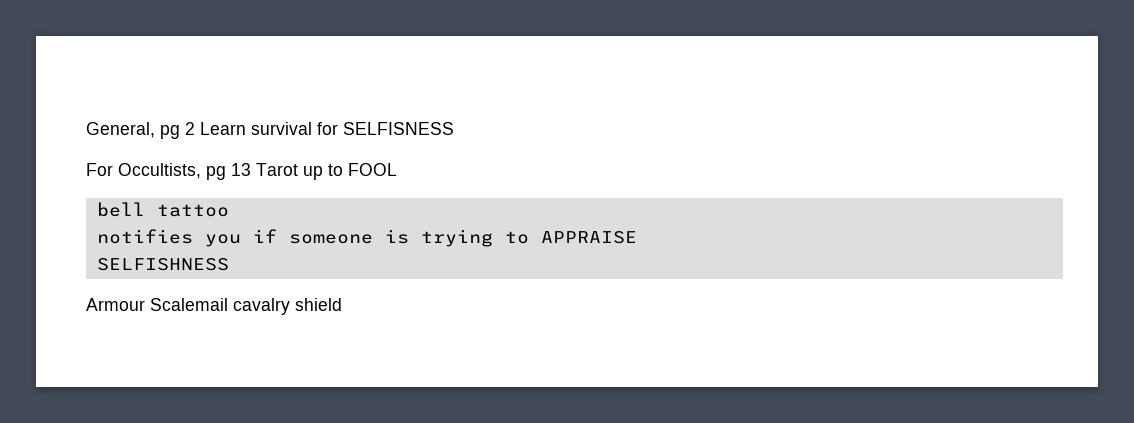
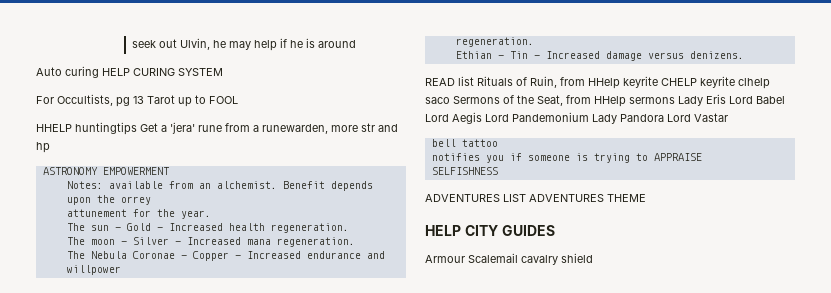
- General, pg 2 Learn survival for SELFISNESS
+ seek out Ulvin, he may help if he is around
+ Auto curing HELP CURING SYSTEM
+ HHELP huntingtips Get a 'jera' rune from a runewarden, more str and hp
+ ASTRONOMY EMPOWERMENT
+ Notes: available from an alchemist. Benefit depends upon the orrey
+ attunement for the year.
+ The sun - Gold - Increased health regeneration.
+ The moon - Silver - Increased mana regeneration.
+ The Nebula Coronae - Copper - Increased endurance and willpower
+ regeneration.
+ Ethian - Tin - Increased damage versus denizens.
+ READ list Rituals of Ruin, from HHelp keyrite CHELP keyrite clhelp saco Sermons of the Seat, from HHelp sermons Lady Eris Lord Babel Lord Aegis Lord Pandemonium Lady Pandora Lord Vastar
+ ADVENTURES LIST ADVENTURES THEME
+ HELP CITY GUIDES

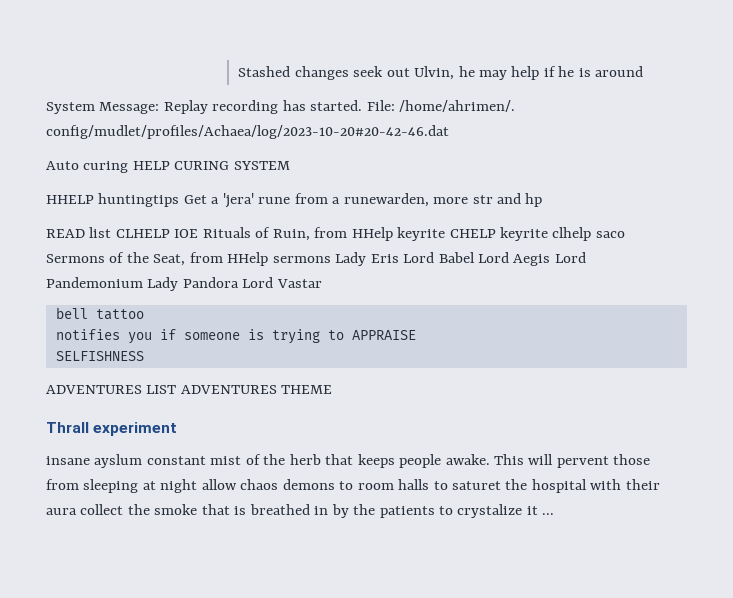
- seek out Ulvin, he may help if he is around
+ Stashed changes seek out Ulvin, he may help if he is around
+ System Message: Replay recording has started. File: /home/ahrimen/. config/mudlet/profiles/Achaea/log/2023-10-20#20-42-46.dat
- For Occultists, pg 13 Tarot up to FOOL
- ASTRONOMY EMPOWERMENT
- Notes: available from an alchemist. Benefit depends upon the orrey
- attunement for the year.
- The sun - Gold - Increased health regeneration.
- The moon - Silver - Increased mana regeneration.
- The Nebula Coronae - Copper - Increased endurance and willpower
- regeneration.
- Ethian - Tin - Increased damage versus denizens.
- READ list Rituals of Ruin, from HHelp keyrite CHELP keyrite clhelp saco Sermons of the Seat, from HHelp sermons Lady Eris Lord Babel Lord Aegis Lord Pandemonium Lady Pandora Lord Vastar
+ READ list CLHELP IOE Rituals of Ruin, from HHelp keyrite CHELP keyrite clhelp saco Sermons of the Seat, from HHelp sermons Lady Eris Lord Babel Lord Aegis Lord Pandemonium Lady Pandora Lord Vastar
- HELP CITY GUIDES
- Armour Scalemail cavalry shield
+ Thrall experiment
+ insane ayslum constant mist of the herb that keeps people awake. This will pervent those from sleeping at night allow chaos demons to room halls to saturet the hospital with their aura collect the smoke that is breathed in by the patients to crystalize it ...

